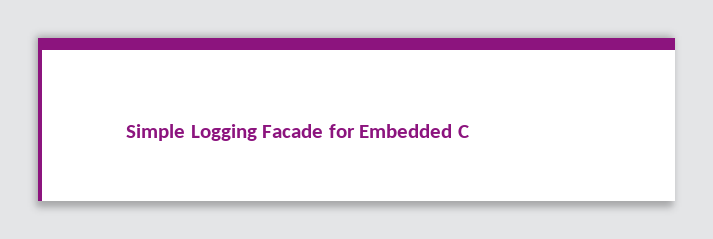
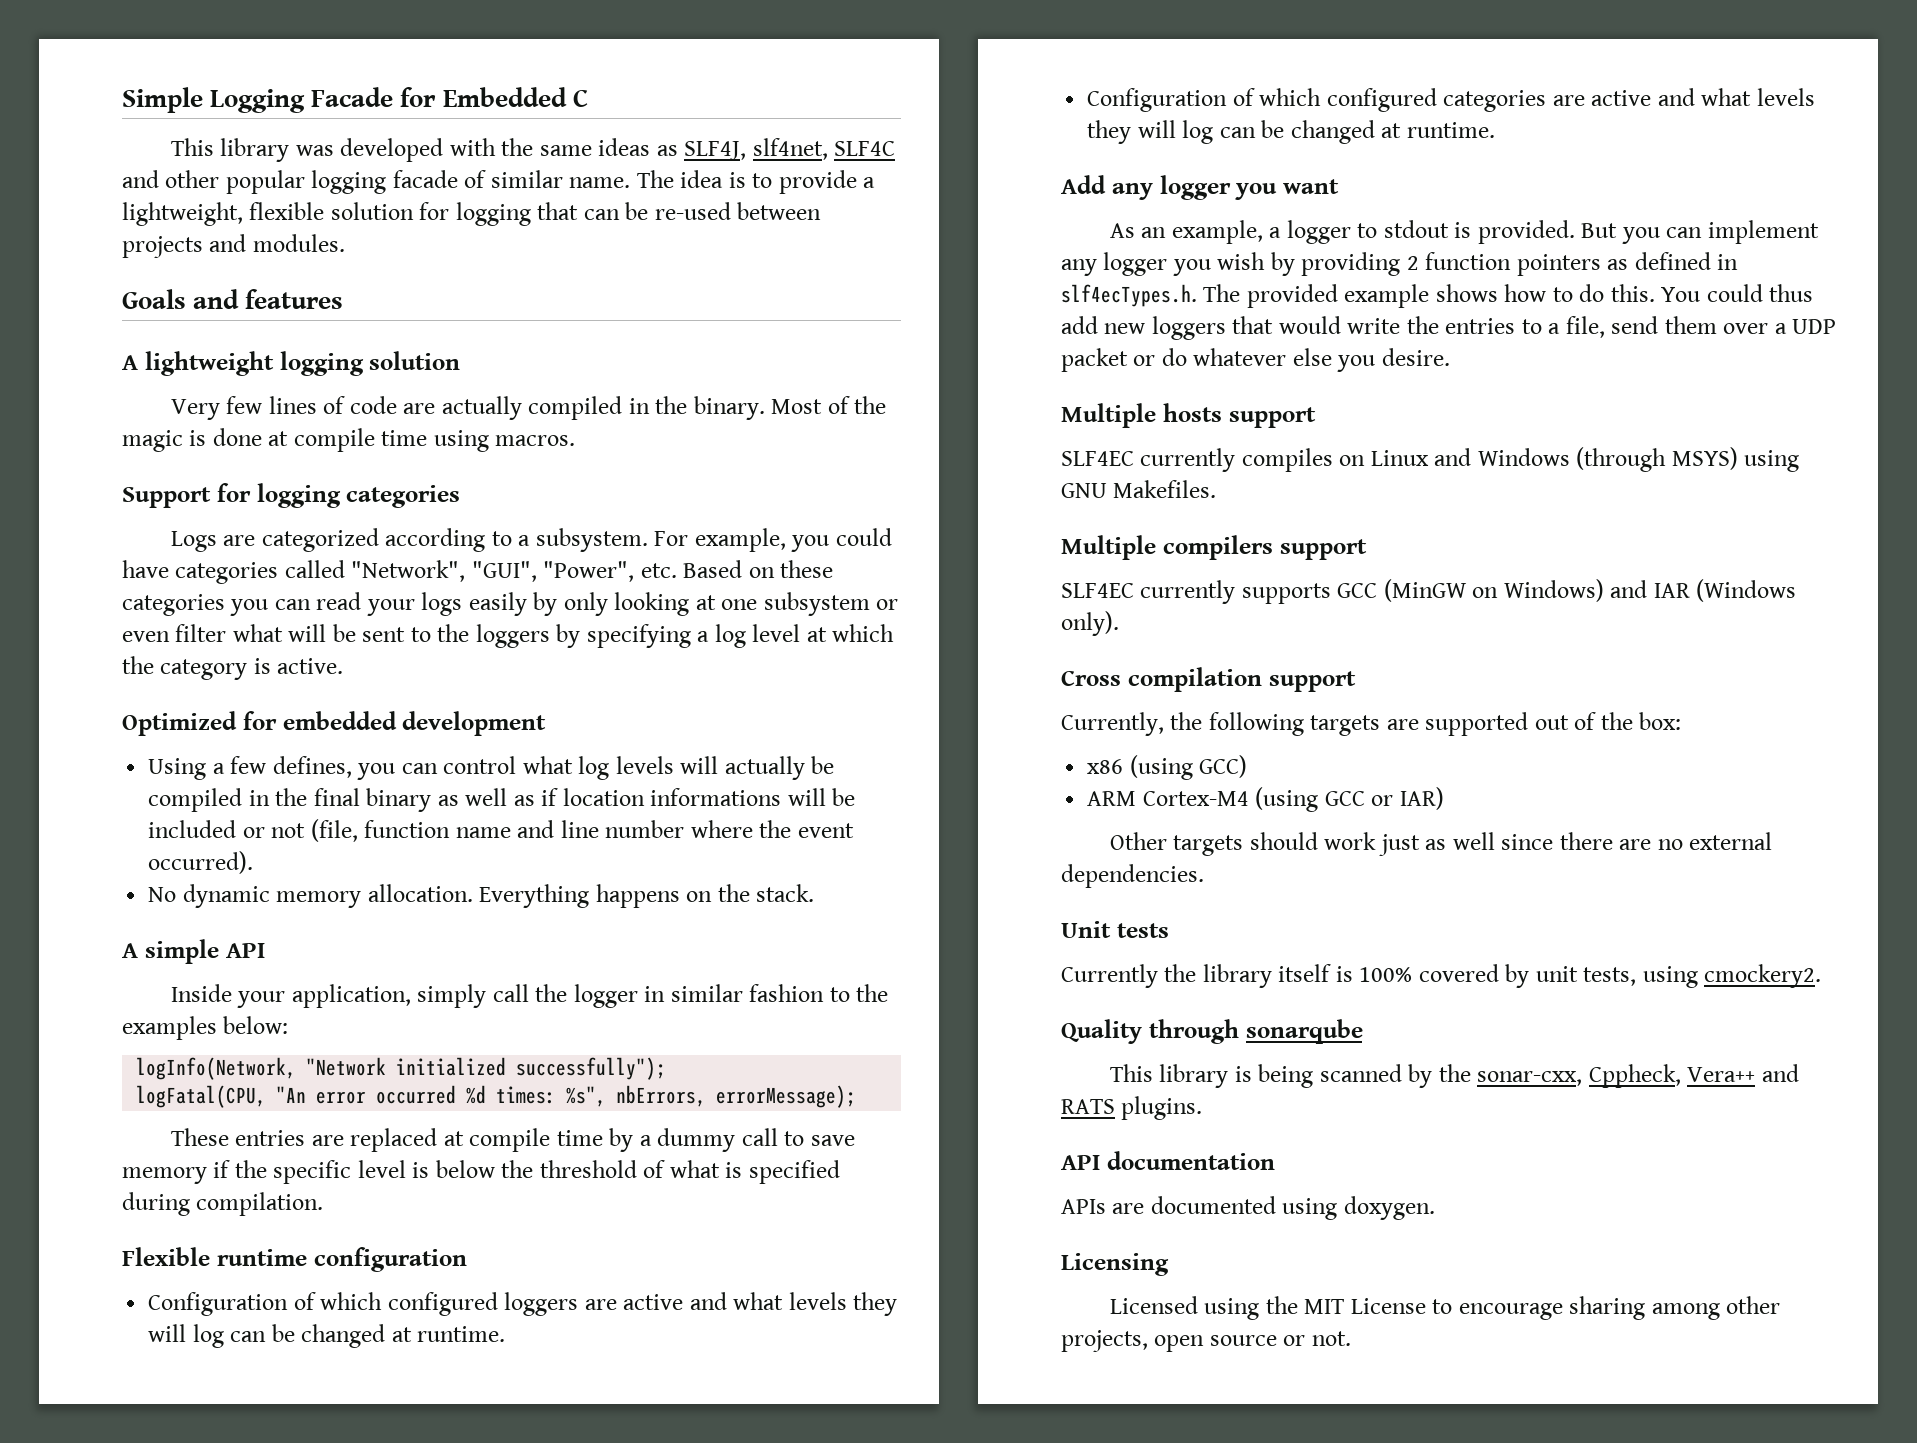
+ This library was developed with the same ideas as SLF4J, slf4net, SLF4C and other popular logging facade of similar name. The idea is to provide a lightweight, flexible solution for logging that can be re-used between projects and modules.
+ Goals and features
+ A lightweight logging solution
+ Very few lines of code are actually compiled in the binary. Most of the magic is done at compile time using macros.
+ Support for logging categories
+ Logs are categorized according to a subsystem. For example, you could have categories called "Network", "GUI", "Power", etc. Based on these categories you can read your logs easily by only looking at one subsystem or even filter what will be sent to the loggers by specifying a log level at which the category is active.
+ Optimized for embedded development
+ Using a few defines, you can control what log levels will actually be compiled in the final binary as well as if location informations will be included or not (file, function name and line number where the event occurred).
+ No dynamic memory allocation. Everything happens on the stack.
+ A simple API
+ Inside your application, simply call the logger in similar fashion to the examples below:
+ logInfo(Network, "Network initialized successfully");
+ logFatal(CPU, "An error occurred %d times: %s", nbErrors, errorMessage);
+ These entries are replaced at compile time by a dummy call to save memory if the specific level is below the threshold of what is specified during compilation.
+ Flexible runtime configuration
+ Configuration of which configured loggers are active and what levels they will log can be changed at runtime.
+ Configuration of which configured categories are active and what levels they will log can be changed at runtime.
+ Add any logger you want
+ As an example, a logger to stdout is provided. But you can implement any logger you wish by providing 2 function pointers as defined in slf4ecTypes.h. The provided example shows how to do this. You could thus add new loggers that would write the entries to a file, send them over a UDP packet or do whatever else you desire.
+ Multiple hosts support
+ SLF4EC currently compiles on Linux and Windows (through MSYS) using GNU Makefiles.
+ Multiple compilers support
+ SLF4EC currently supports GCC (MinGW on Windows) and IAR (Windows only).
+ Cross compilation support
+ Currently, the following targets are supported out of the box:
+ x86 (using GCC)
+ ARM Cortex-M4 (using GCC or IAR)
+ Other targets should work just as well since there are no external dependencies.
+ Unit tests
+ Currently the library itself is 100% covered by unit tests, using cmockery2.
+ Quality through sonarqube
+ This library is being scanned by the sonar-cxx, Cppheck, Vera++ and RATS plugins.
+ API documentation
+ APIs are documented using doxygen.
+ Licensing
+ Licensed using the MIT License to encourage sharing among other projects, open source or not.

